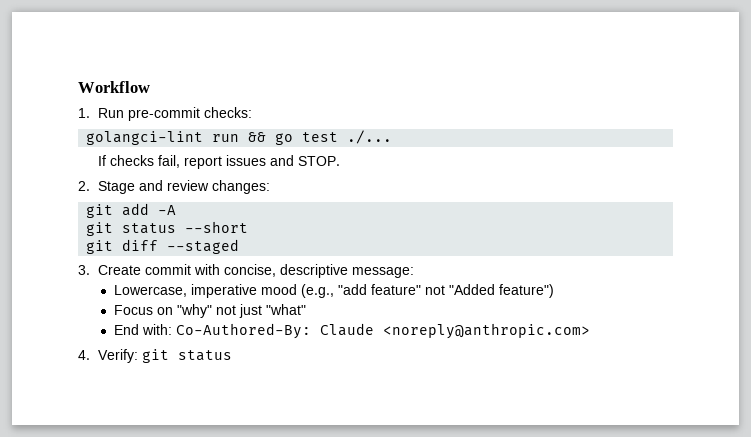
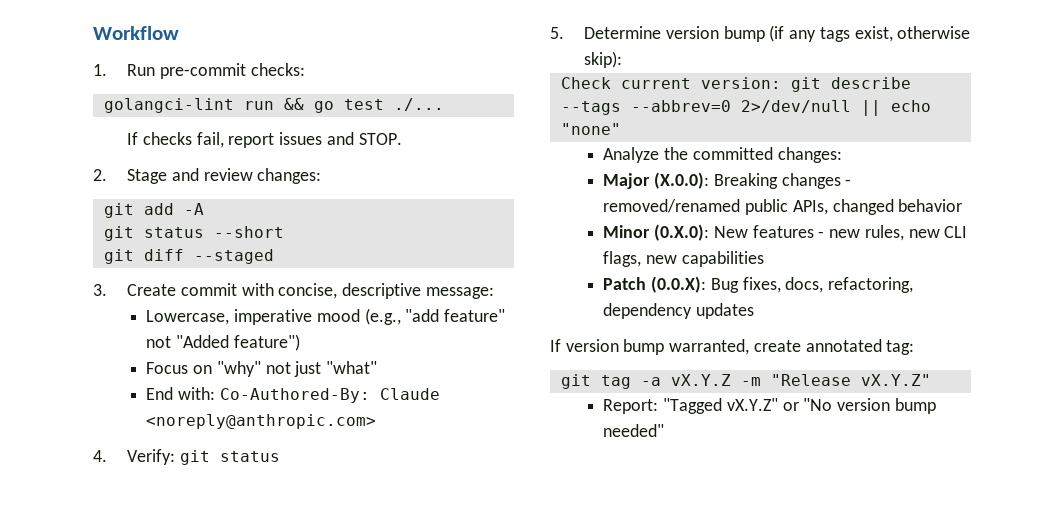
+ 5. Determine version bump (if any tags exist, otherwise skip):
+ Check current version: git describe --tags --abbrev=0 2>/dev/null || echo "none"
+ Analyze the committed changes:
+ Major (X.0.0): Breaking changes - removed/renamed public APIs, changed behavior
+ Minor (0.X.0): New features - new rules, new CLI flags, new capabilities
+ Patch (0.0.X): Bug fixes, docs, refactoring, dependency updates
+ If version bump warranted, create annotated tag:
+ git tag -a vX.Y.Z -m "Release vX.Y.Z"
+ Report: "Tagged vX.Y.Z" or "No version bump needed"

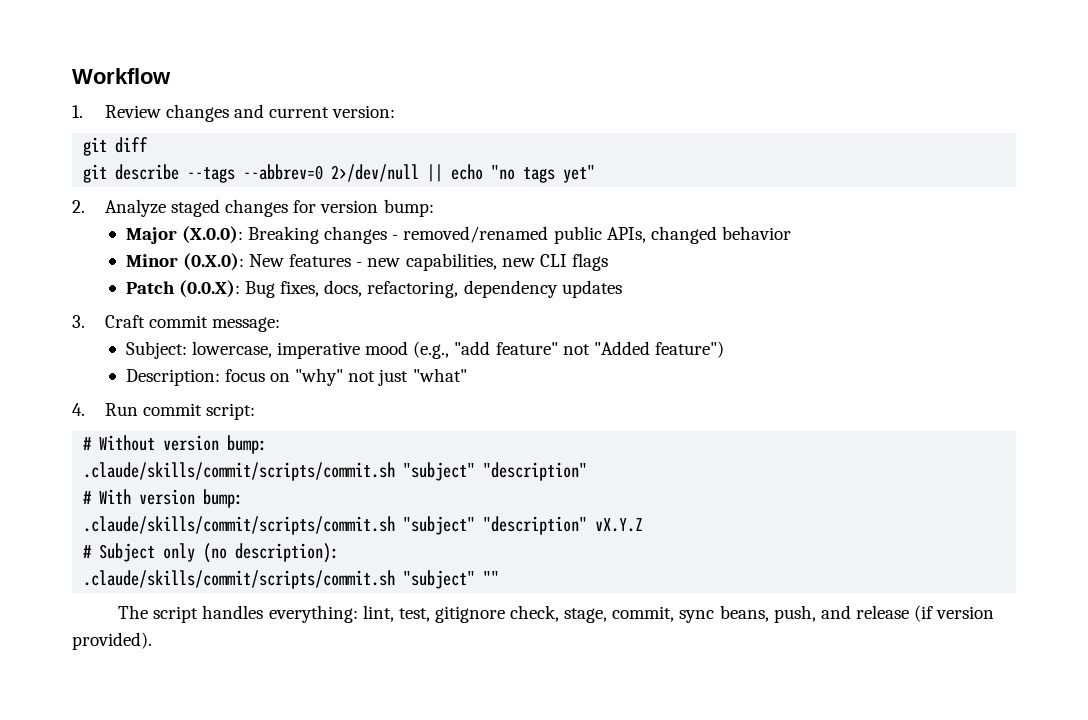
- 1. Run pre-commit checks:
- golangci-lint run && go test ./...
- If checks fail, report issues and STOP.
- 2. Stage and review changes:
- git add -A
- git status --short
- git diff --staged
- 3. Create commit with concise, descriptive message:
- Lowercase, imperative mood (e.g., "add feature" not "Added feature")
- Focus on "why" not just "what"
- End with: Co-Authored-By: Claude <noreply@anthropic.com>
- 4. Verify: git status
- 5. Determine version bump (if any tags exist, otherwise skip):
- Check current version: git describe --tags --abbrev=0 2>/dev/null || echo "none"
- Analyze the committed changes:
+ 1. Review changes and current version:
+ git diff
+ git describe --tags --abbrev=0 2>/dev/null || echo "no tags yet"
+ 2. Analyze staged changes for version bump:
- Minor (0.X.0): New features - new rules, new CLI flags, new capabilities
+ Minor (0.X.0): New features - new capabilities, new CLI flags
- If version bump warranted, create annotated tag:
- git tag -a vX.Y.Z -m "Release vX.Y.Z"
- Report: "Tagged vX.Y.Z" or "No version bump needed"
+ 3. Craft commit message:
+ Subject: lowercase, imperative mood (e.g., "add feature" not "Added feature")
+ Description: focus on "why" not just "what"
+ 4. Run commit script:
+ # Without version bump:
+ .claude/skills/commit/scripts/commit.sh "subject" "description"
+ # With version bump:
+ .claude/skills/commit/scripts/commit.sh "subject" "description" vX.Y.Z
+ # Subject only (no description):
+ .claude/skills/commit/scripts/commit.sh "subject" ""
+ The script handles everything: lint, test, gitignore check, stage, commit, sync beans, push, and release (if version provided).

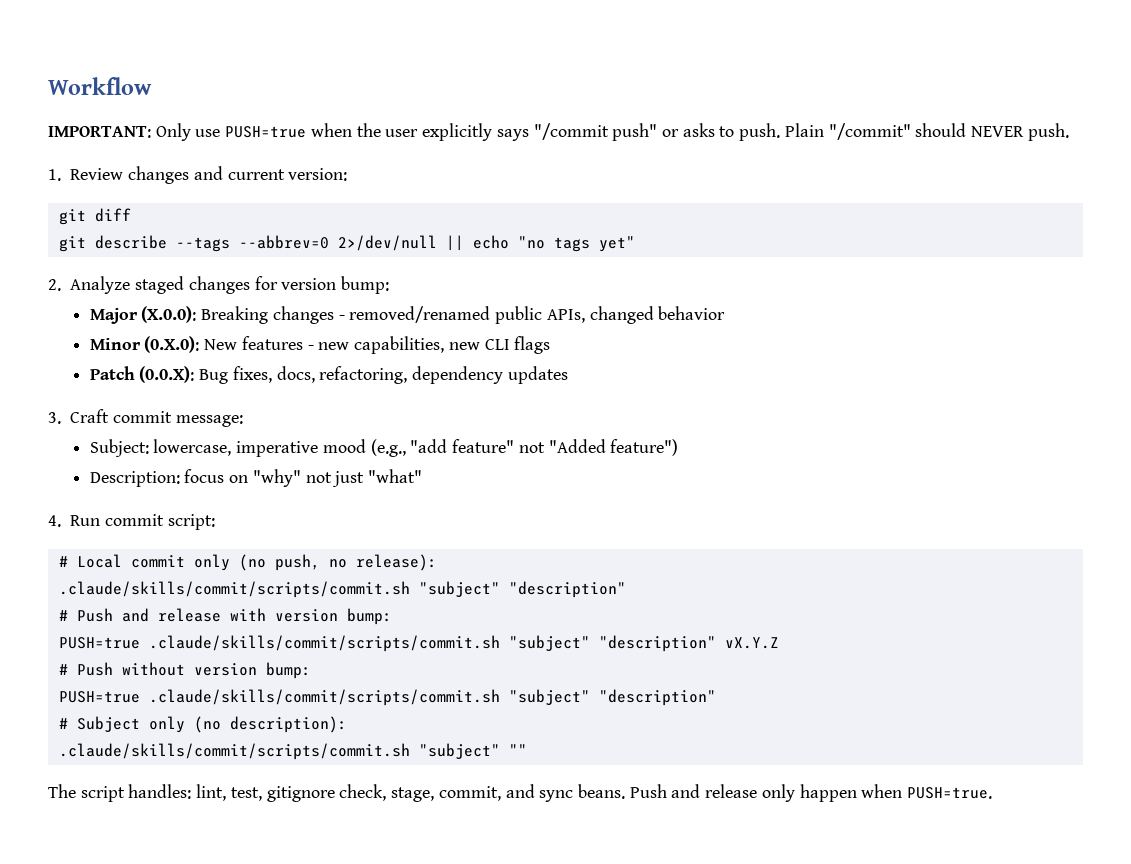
+ IMPORTANT: Only use PUSH=true when the user explicitly says "/commit push" or asks to push. Plain "/commit" should NEVER push.
- # Without version bump:
+ # Local commit only (no push, no release):
  .claude/skills/commit/scripts/commit.sh "subject" "description"
- # With version bump:
- .claude/skills/commit/scripts/commit.sh "subject" "description" vX.Y.Z
+ # Push and release with version bump:
+ PUSH=true .claude/skills/commit/scripts/commit.sh "subject" "description" vX.Y.Z
+ # Push without version bump:
+ PUSH=true .claude/skills/commit/scripts/commit.sh "subject" "description"
- The script handles everything: lint, test, gitignore check, stage, commit, sync beans, push, and release (if version provided).
+ The script handles: lint, test, gitignore check, stage, commit, and sync beans. Push and release only happen when PUSH=true.

